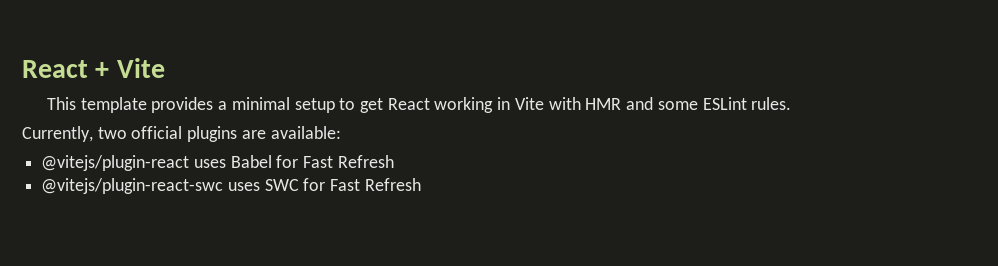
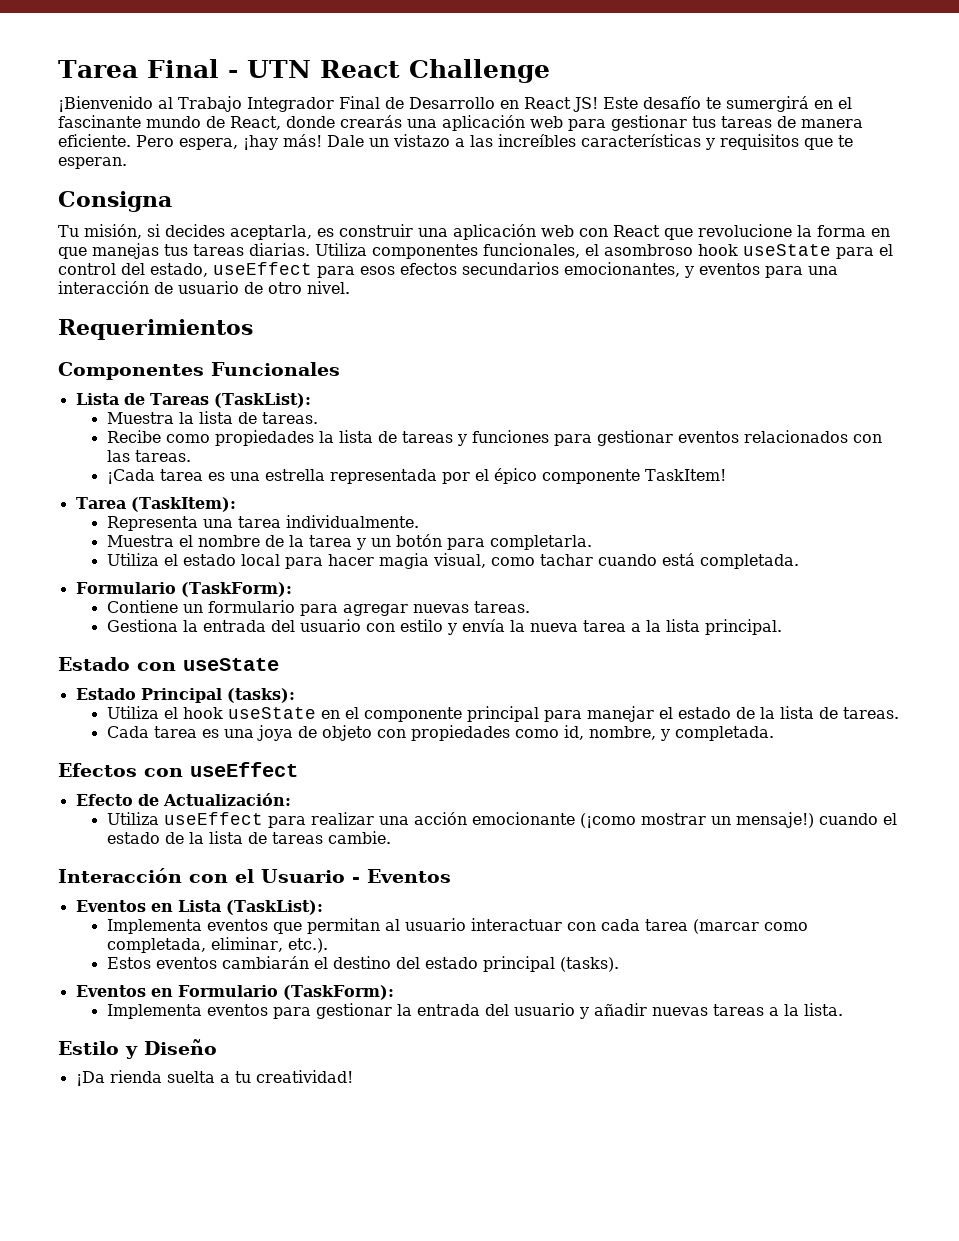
- React + Vite
- This template provides a minimal setup to get React working in Vite with HMR and some ESLint rules.
- Currently, two official plugins are available:
- @vitejs/plugin-react uses Babel for Fast Refresh
- @vitejs/plugin-react-swc uses SWC for Fast Refresh
+ Tarea Final - UTN React Challenge
+ ¡Bienvenido al Trabajo Integrador Final de Desarrollo en React JS! Este desafío te sumergirá en el fascinante mundo de React, donde crearás una aplicación web para gestionar tus tareas de manera eficiente. Pero espera, ¡hay más! Dale un vistazo a las increíbles características y requisitos que te esperan.
+ Consigna
+ Tu misión, si decides aceptarla, es construir una aplicación web con React que revolucione la forma en que manejas tus tareas diarias. Utiliza componentes funcionales, el asombroso hook useState para el control del estado, useEffect para esos efectos secundarios emocionantes, y eventos para una interacción de usuario de otro nivel.
+ Requerimientos
+ Componentes Funcionales
+ Lista de Tareas (TaskList):
+ Muestra la lista de tareas.
+ Recibe como propiedades la lista de tareas y funciones para gestionar eventos relacionados con las tareas.
+ ¡Cada tarea es una estrella representada por el épico componente TaskItem!
+ Tarea (TaskItem):
+ Representa una tarea individualmente.
+ Muestra el nombre de la tarea y un botón para completarla.
+ Utiliza el estado local para hacer magia visual, como tachar cuando está completada.
+ Formulario (TaskForm):
+ Contiene un formulario para agregar nuevas tareas.
+ Gestiona la entrada del usuario con estilo y envía la nueva tarea a la lista principal.
+ Estado con useState
+ Estado Principal (tasks):
+ Utiliza el hook useState en el componente principal para manejar el estado de la lista de tareas.
+ Cada tarea es una joya de objeto con propiedades como id, nombre, y completada.
+ Efectos con useEffect
+ Efecto de Actualización:
+ Utiliza useEffect para realizar una acción emocionante (¡como mostrar un mensaje!) cuando el estado de la lista de tareas cambie.
+ Interacción con el Usuario - Eventos
+ Eventos en Lista (TaskList):
+ Implementa eventos que permitan al usuario interactuar con cada tarea (marcar como completada, eliminar, etc.).
+ Estos eventos cambiarán el destino del estado principal (tasks).
+ Eventos en Formulario (TaskForm):
+ Implementa eventos para gestionar la entrada del usuario y añadir nuevas tareas a la lista.
+ Estilo y Diseño
+ ¡Da rienda suelta a tu creatividad!

